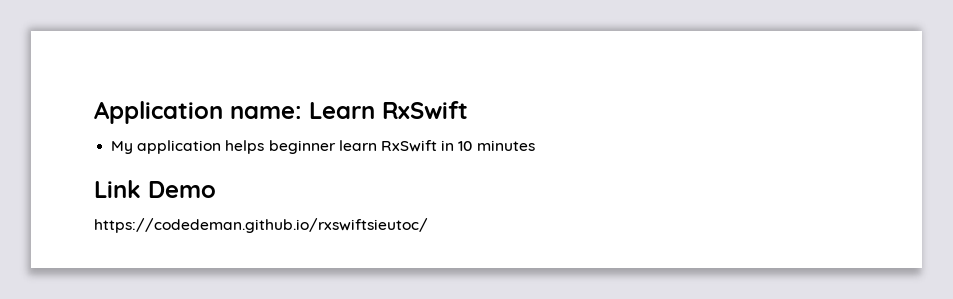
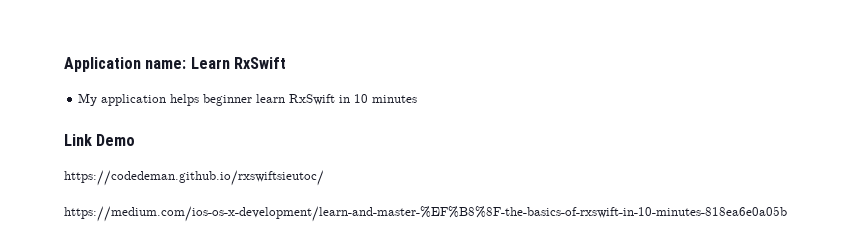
+ https://medium.com/ios-os-x-development/learn-and-master-%EF%B8%8F-the-basics-of-rxswift-in-10-minutes-818ea6e0a05b

